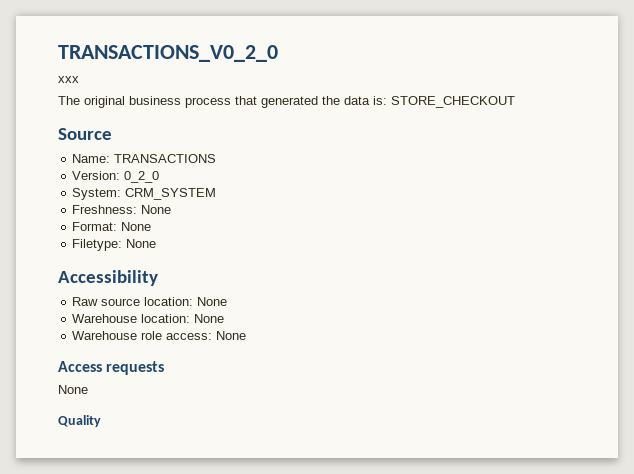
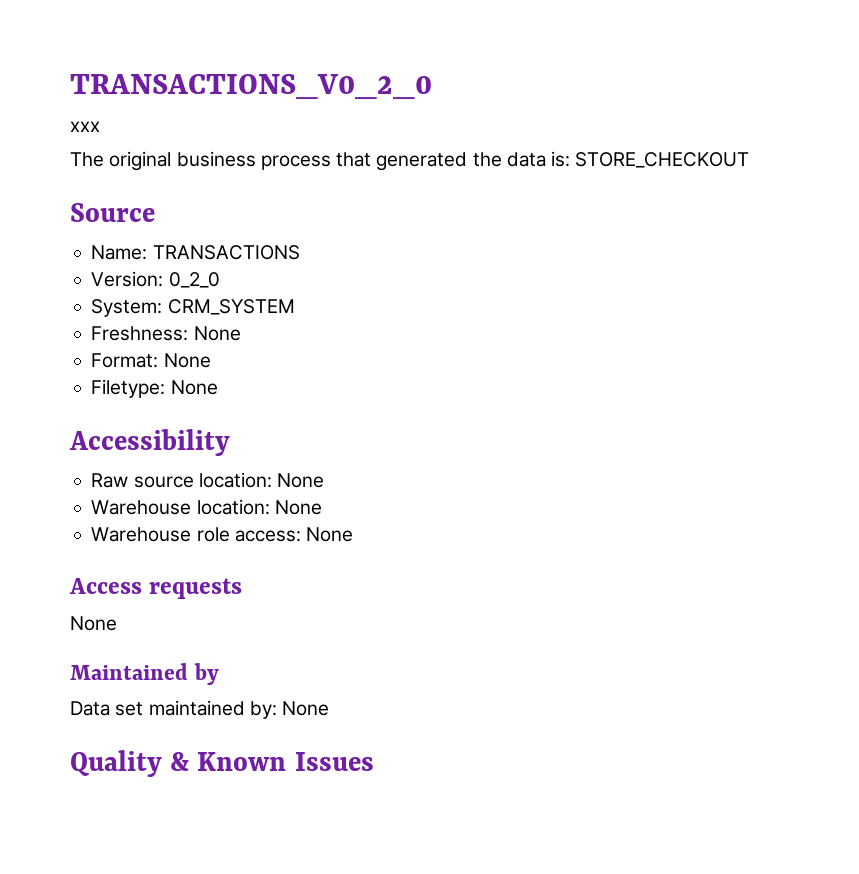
- Quality
+ Maintained by
+ Data set maintained by: None
+ Quality & Known Issues

